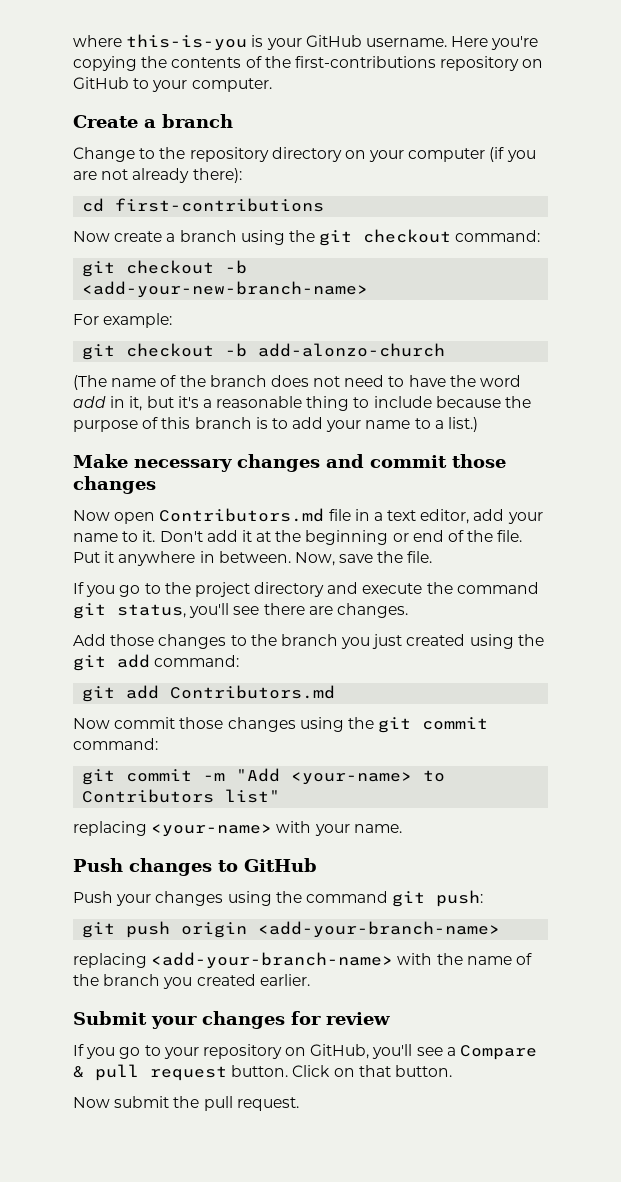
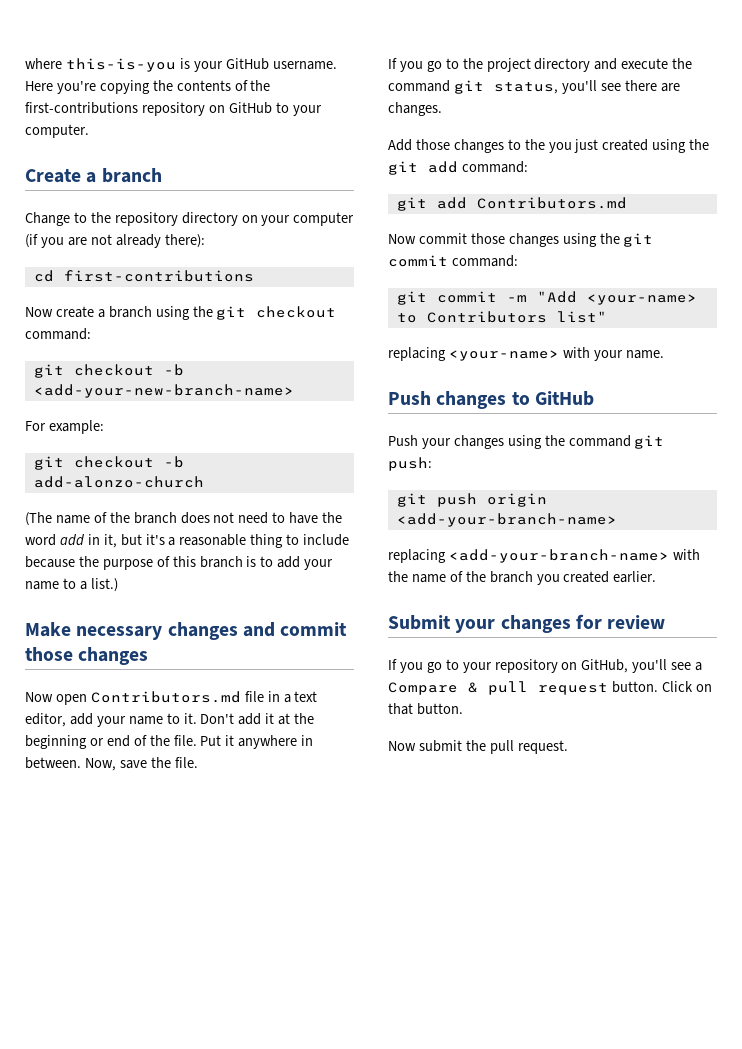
- Add those changes to the branch you just created using the git add command:
+ Add those changes to the you just created using the git add command:

